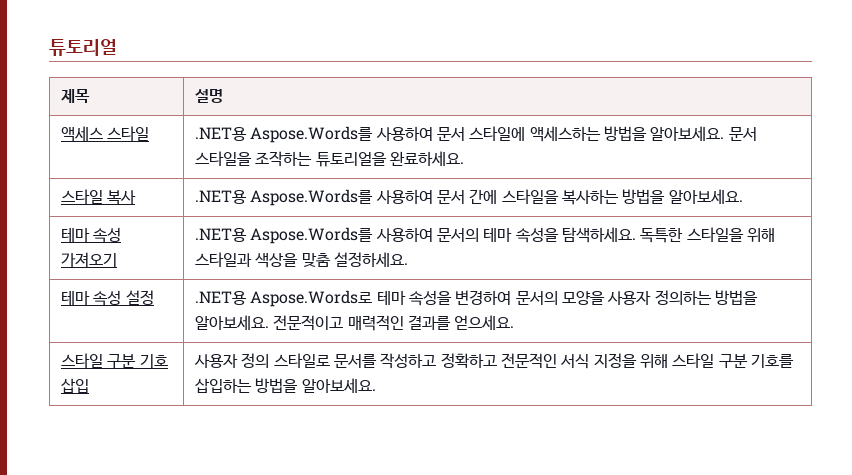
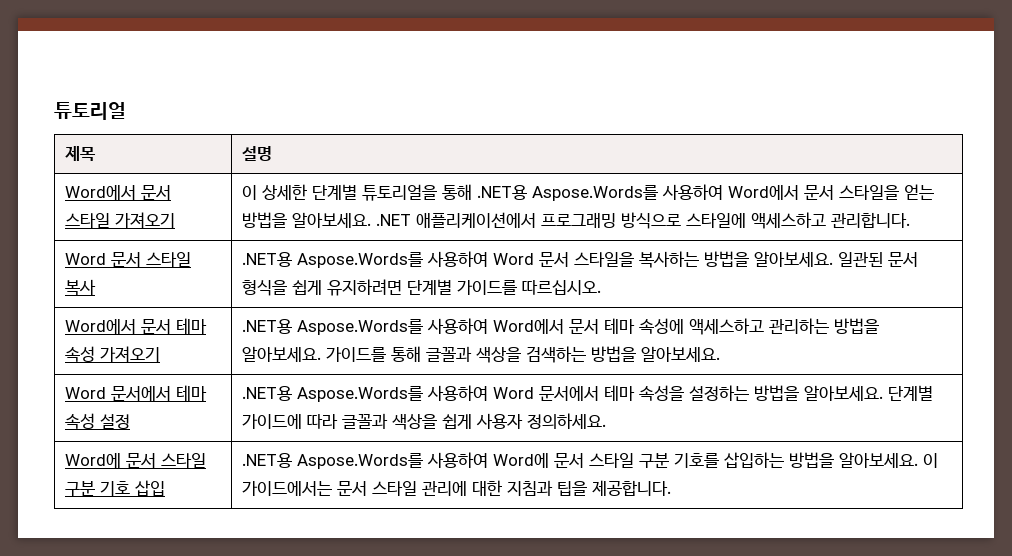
- 액세스 스타일 | .NET용 Aspose.Words를 사용하여 문서 스타일에 액세스하는 방법을 알아보세요. 문서 스타일을 조작하는 튜토리얼을 완료하세요.
- 스타일 복사 | .NET용 Aspose.Words를 사용하여 문서 간에 스타일을 복사하는 방법을 알아보세요.
- 테마 속성 가져오기 | .NET용 Aspose.Words를 사용하여 문서의 테마 속성을 탐색하세요. 독특한 스타일을 위해 스타일과 색상을 맞춤 설정하세요.
- 테마 속성 설정 | .NET용 Aspose.Words로 테마 속성을 변경하여 문서의 모양을 사용자 정의하는 방법을 알아보세요. 전문적이고 매력적인 결과를 얻으세요.
- 스타일 구분 기호 삽입 | 사용자 정의 스타일로 문서를 작성하고 정확하고 전문적인 서식 지정을 위해 스타일 구분 기호를 삽입하는 방법을 알아보세요.
+ Word에서 문서 스타일 가져오기 | 이 상세한 단계별 튜토리얼을 통해 .NET용 Aspose.Words를 사용하여 Word에서 문서 스타일을 얻는 방법을 알아보세요. .NET 애플리케이션에서 프로그래밍 방식으로 스타일에 액세스하고 관리합니다.
+ Word 문서 스타일 복사 | .NET용 Aspose.Words를 사용하여 Word 문서 스타일을 복사하는 방법을 알아보세요. 일관된 문서 형식을 쉽게 유지하려면 단계별 가이드를 따르십시오.
+ Word에서 문서 테마 속성 가져오기 | .NET용 Aspose.Words를 사용하여 Word에서 문서 테마 속성에 액세스하고 관리하는 방법을 알아보세요. 가이드를 통해 글꼴과 색상을 검색하는 방법을 알아보세요.
+ Word 문서에서 테마 속성 설정 | .NET용 Aspose.Words를 사용하여 Word 문서에서 테마 속성을 설정하는 방법을 알아보세요. 단계별 가이드에 따라 글꼴과 색상을 쉽게 사용자 정의하세요.
+ Word에 문서 스타일 구분 기호 삽입 | .NET용 Aspose.Words를 사용하여 Word에 문서 스타일 구분 기호를 삽입하는 방법을 알아보세요. 이 가이드에서는 문서 스타일 관리에 대한 지침과 팁을 제공합니다.

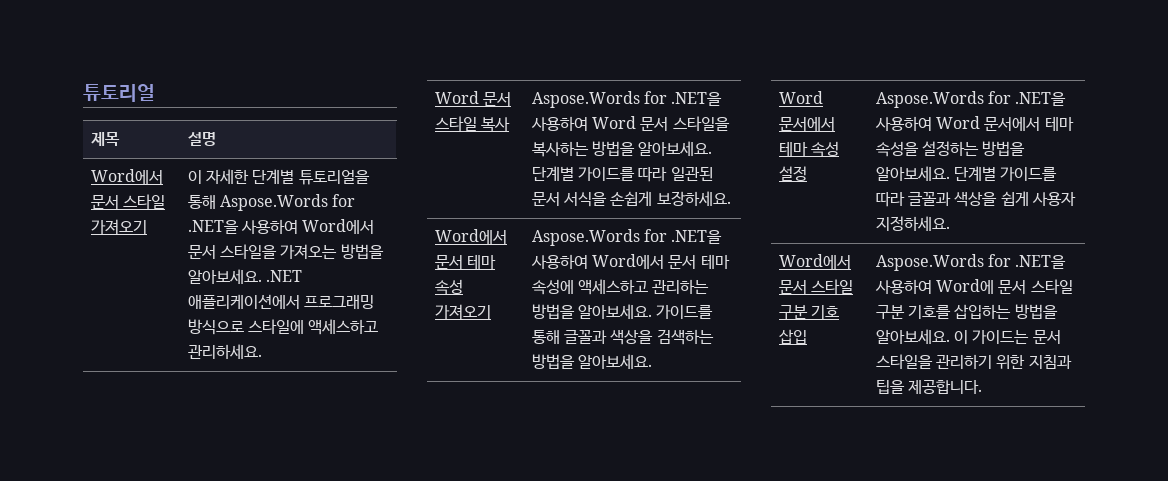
- Word에서 문서 스타일 가져오기 | 이 상세한 단계별 튜토리얼을 통해 .NET용 Aspose.Words를 사용하여 Word에서 문서 스타일을 얻는 방법을 알아보세요. .NET 애플리케이션에서 프로그래밍 방식으로 스타일에 액세스하고 관리합니다.
+ Word에서 문서 스타일 가져오기 | 이 자세한 단계별 튜토리얼을 통해 Aspose.Words for .NET을 사용하여 Word에서 문서 스타일을 가져오는 방법을 알아보세요. .NET 애플리케이션에서 프로그래밍 방식으로 스타일에 액세스하고 관리하세요.
- Word 문서 스타일 복사 | .NET용 Aspose.Words를 사용하여 Word 문서 스타일을 복사하는 방법을 알아보세요. 일관된 문서 형식을 쉽게 유지하려면 단계별 가이드를 따르십시오.
+ Word 문서 스타일 복사 | Aspose.Words for .NET을 사용하여 Word 문서 스타일을 복사하는 방법을 알아보세요. 단계별 가이드를 따라 일관된 문서 서식을 손쉽게 보장하세요.
- Word에서 문서 테마 속성 가져오기 | .NET용 Aspose.Words를 사용하여 Word에서 문서 테마 속성에 액세스하고 관리하는 방법을 알아보세요. 가이드를 통해 글꼴과 색상을 검색하는 방법을 알아보세요.
+ Word에서 문서 테마 속성 가져오기 | Aspose.Words for .NET을 사용하여 Word에서 문서 테마 속성에 액세스하고 관리하는 방법을 알아보세요. 가이드를 통해 글꼴과 색상을 검색하는 방법을 알아보세요.
- Word 문서에서 테마 속성 설정 | .NET용 Aspose.Words를 사용하여 Word 문서에서 테마 속성을 설정하는 방법을 알아보세요. 단계별 가이드에 따라 글꼴과 색상을 쉽게 사용자 정의하세요.
- Word에 문서 스타일 구분 기호 삽입 | .NET용 Aspose.Words를 사용하여 Word에 문서 스타일 구분 기호를 삽입하는 방법을 알아보세요. 이 가이드에서는 문서 스타일 관리에 대한 지침과 팁을 제공합니다.
+ Word 문서에서 테마 속성 설정 | Aspose.Words for .NET을 사용하여 Word 문서에서 테마 속성을 설정하는 방법을 알아보세요. 단계별 가이드를 따라 글꼴과 색상을 쉽게 사용자 지정하세요.
+ Word에서 문서 스타일 구분 기호 삽입 | Aspose.Words for .NET을 사용하여 Word에 문서 스타일 구분 기호를 삽입하는 방법을 알아보세요. 이 가이드는 문서 스타일을 관리하기 위한 지침과 팁을 제공합니다.

